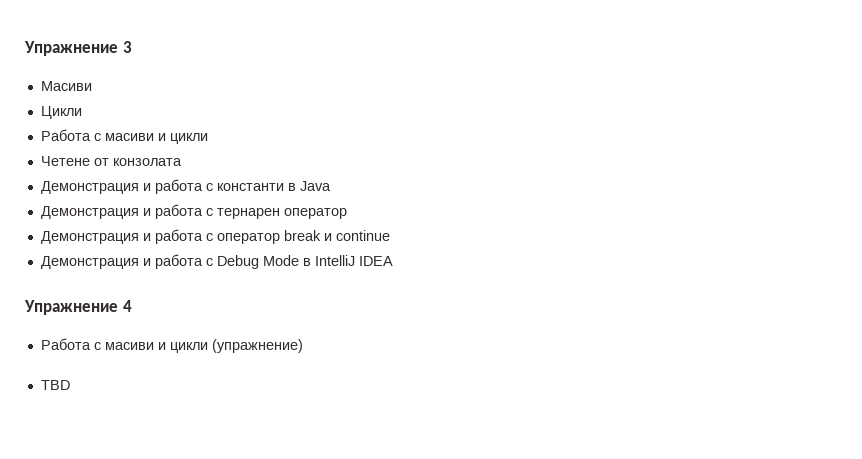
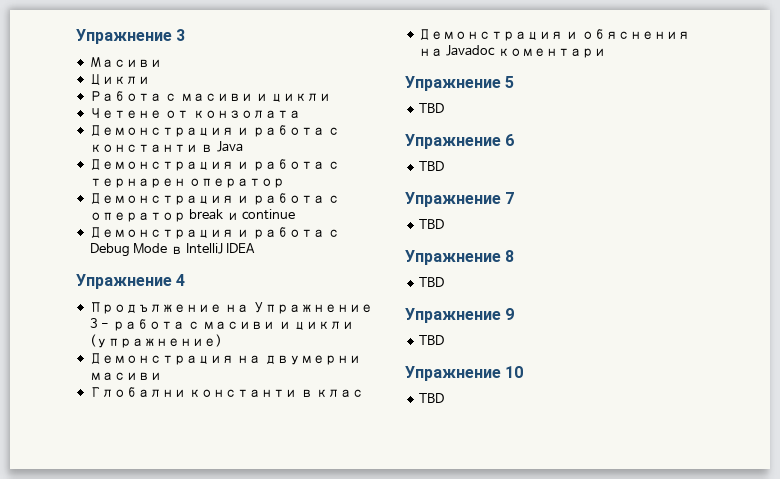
- Работа с масиви и цикли (упражнение)
+ Продължение на Упражнение 3 - работа с масиви и цикли (упражнение)
+ Демонстрация на двумерни масиви
+ Глобални константи в клас
+ Демонстрация и обяснения на Javadoc коментари
+ Упражнение 5
+ TBD
+ Упражнение 6
+ TBD
+ Упражнение 7
+ TBD
+ Упражнение 8
+ TBD
+ Упражнение 9
+ TBD
+ Упражнение 10

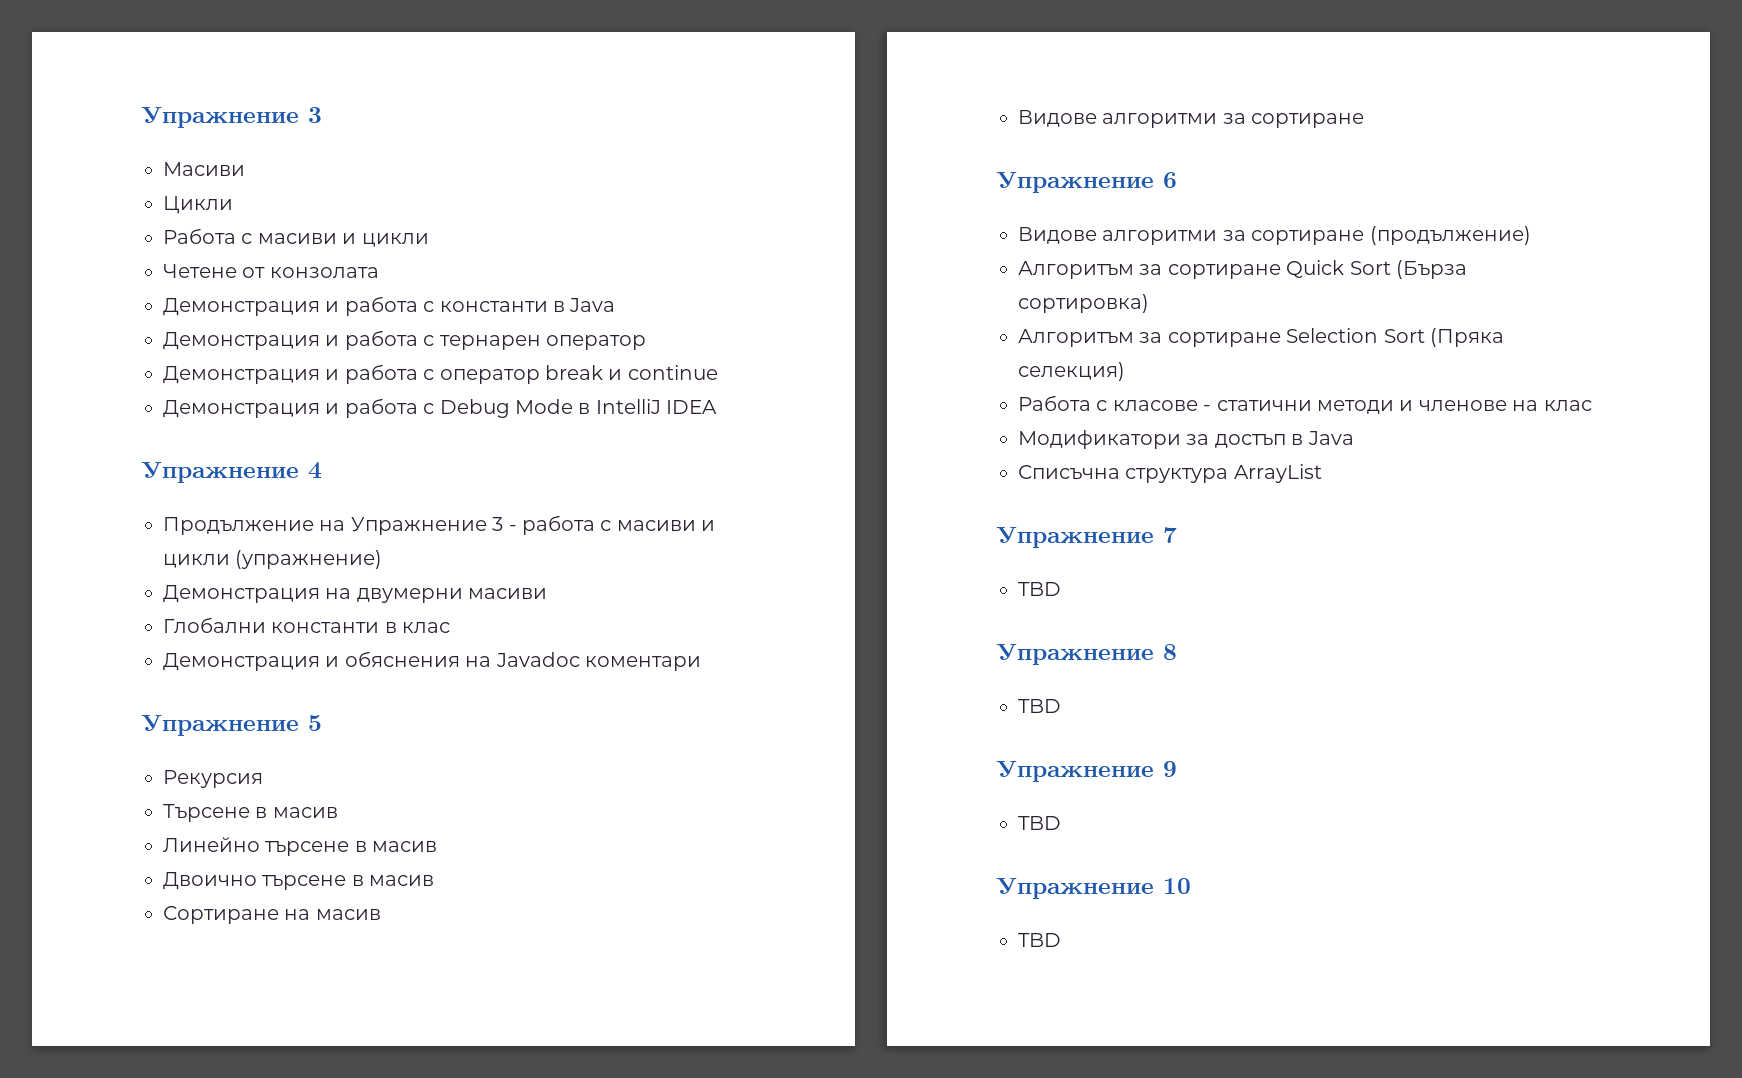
  Упражнение 5
- TBD
+ Рекурсия
+ Търсене в масив
+ Линейно търсене в масив
+ Двоично търсене в масив
+ Сортиране на масив
+ Видове алгоритми за сортиране
  Упражнение 6
- TBD
+ Видове алгоритми за сортиране (продължение)
+ Алгоритъм за сортиране Quick Sort (Бърза сортировка)
+ Алгоритъм за сортиране Selection Sort (Пряка селекция)
+ Работа с класове - статични методи и членове на клас
+ Модификатори за достъп в Java
+ Списъчна структура ArrayList

